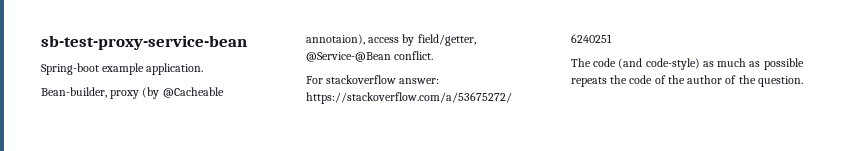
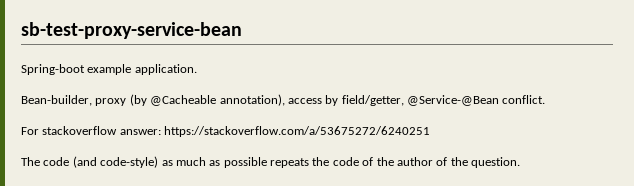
- Bean-builder, proxy (by @Cacheable annotaion), access by field/getter, @Service-@Bean conflict.
+ Bean-builder, proxy (by @Cacheable annotation), access by field/getter, @Service-@Bean conflict.

